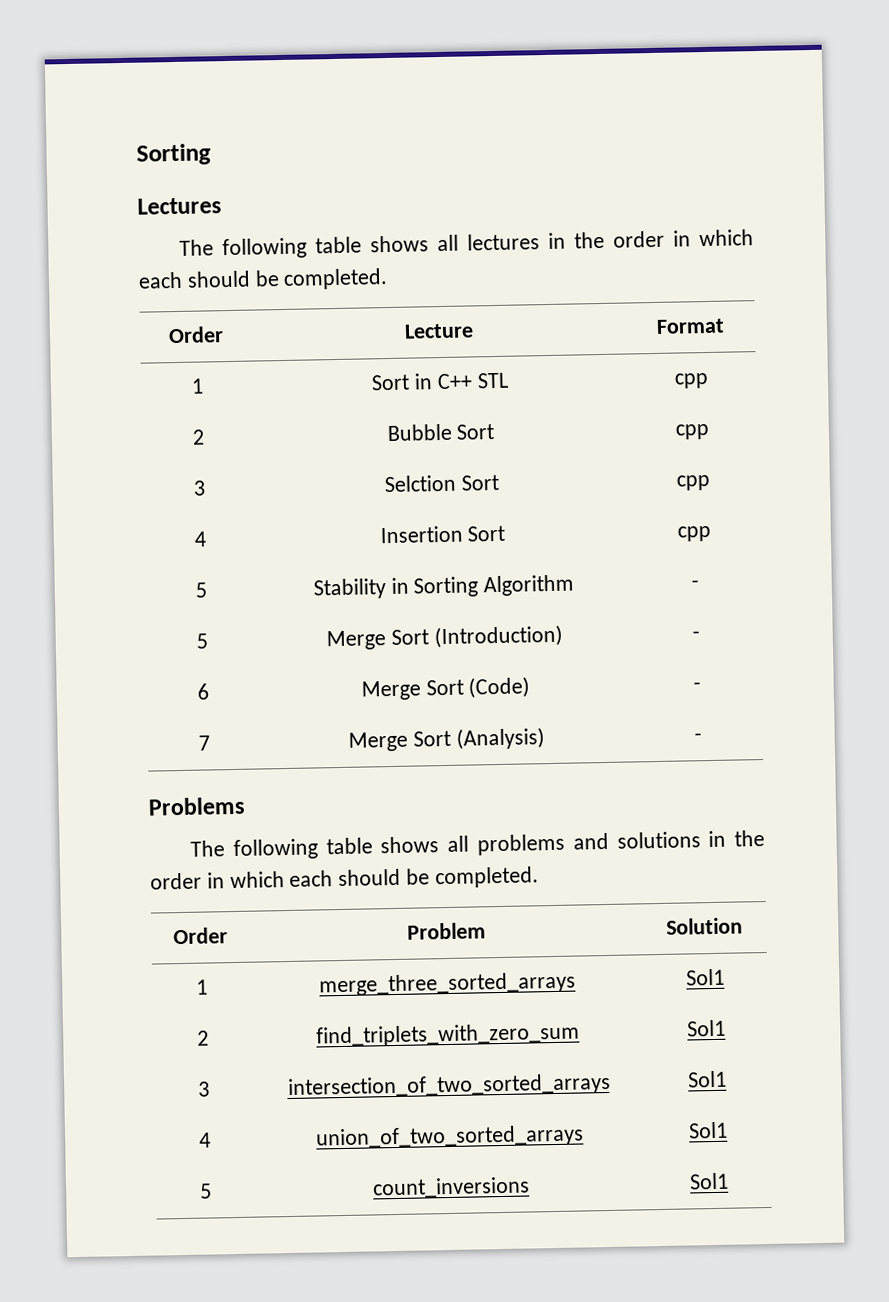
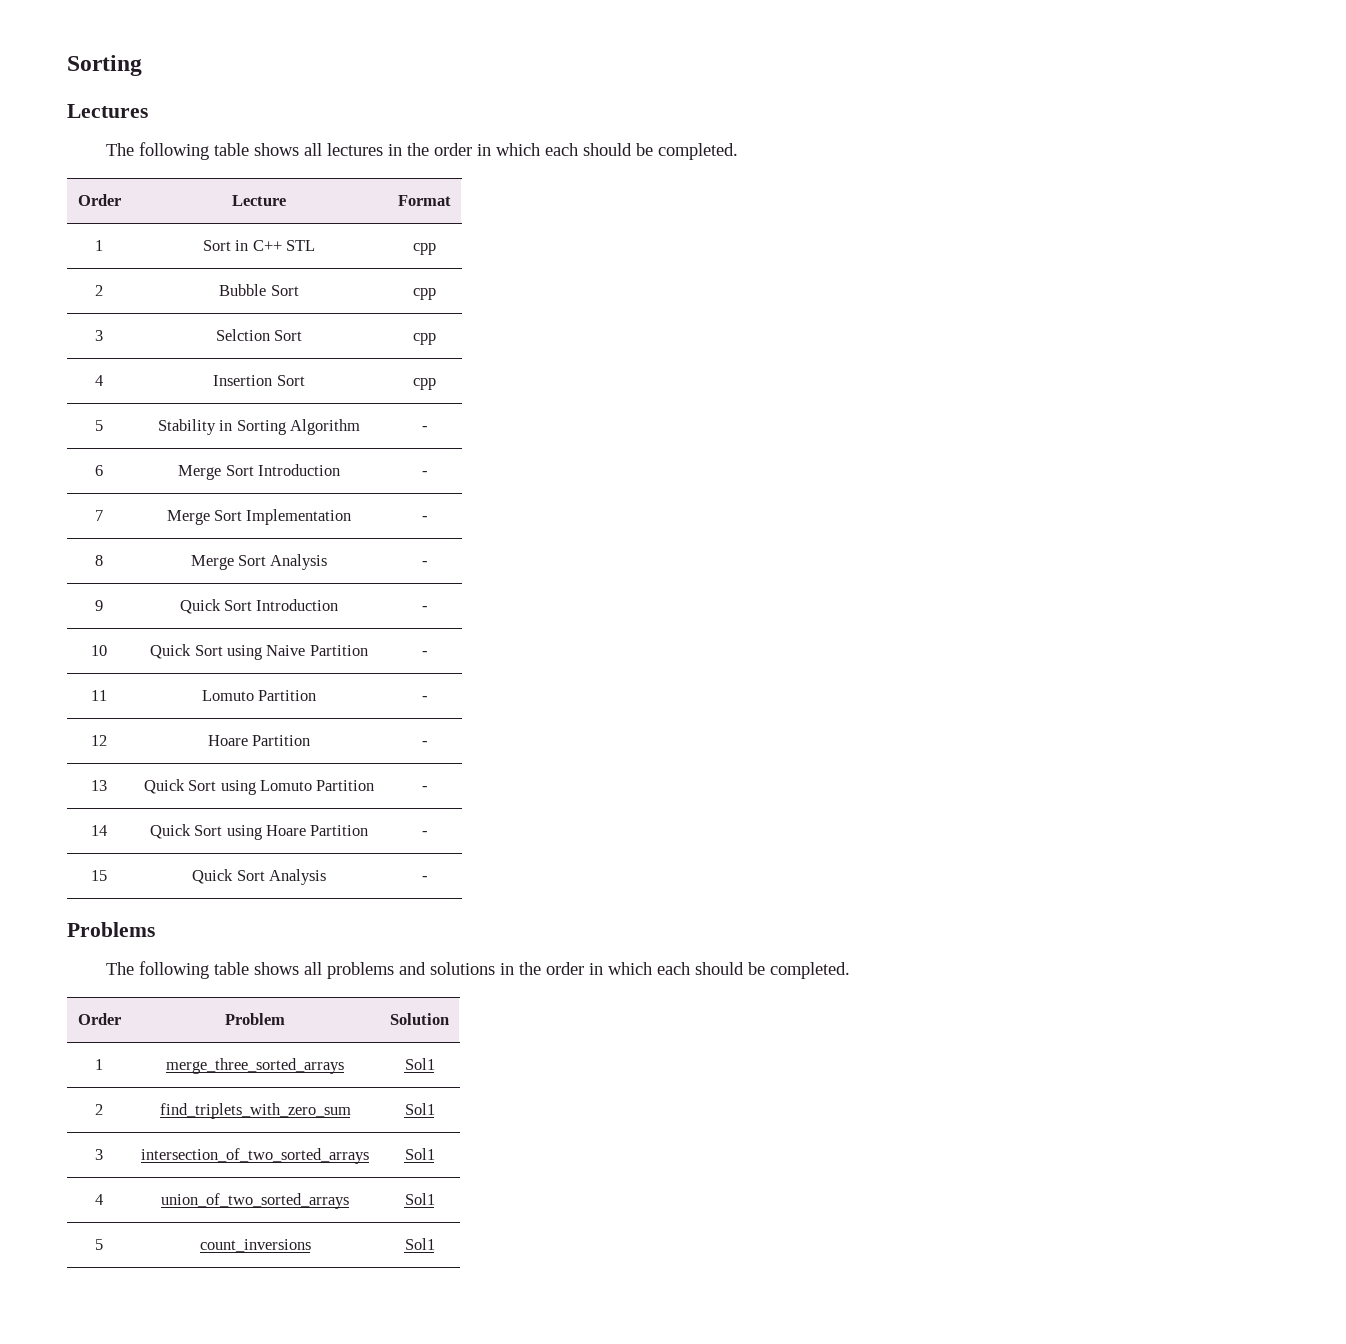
- 5 | Merge Sort (Introduction) | -
- 6 | Merge Sort (Code) | -
+ 6 | Merge Sort Introduction | -
- 7 | Merge Sort (Analysis) | -
+ 7 | Merge Sort Implementation | -
+ 8 | Merge Sort Analysis | -
+ 9 | Quick Sort Introduction | -
+ 10 | Quick Sort using Naive Partition | -
+ 11 | Lomuto Partition | -
+ 12 | Hoare Partition | -
+ 13 | Quick Sort using Lomuto Partition | -
+ 14 | Quick Sort using Hoare Partition | -
+ 15 | Quick Sort Analysis | -

